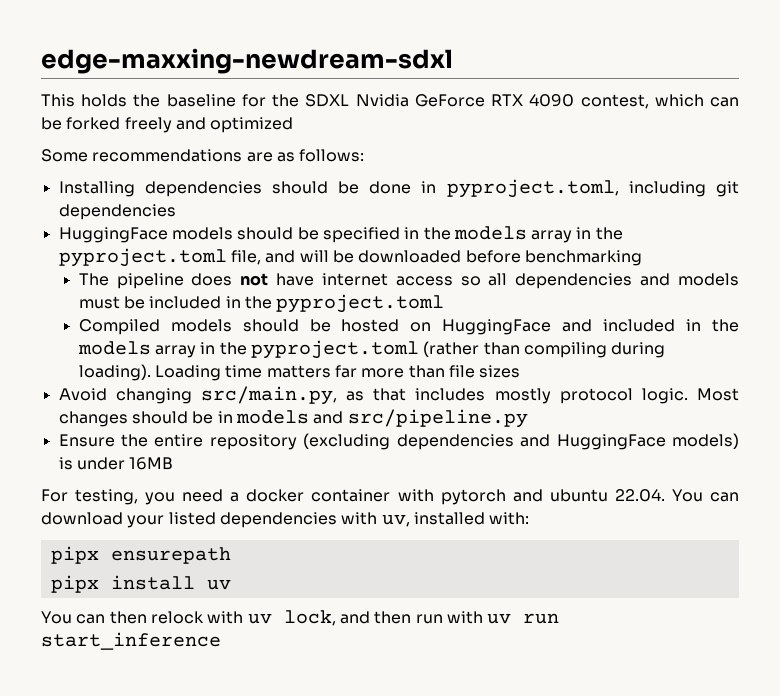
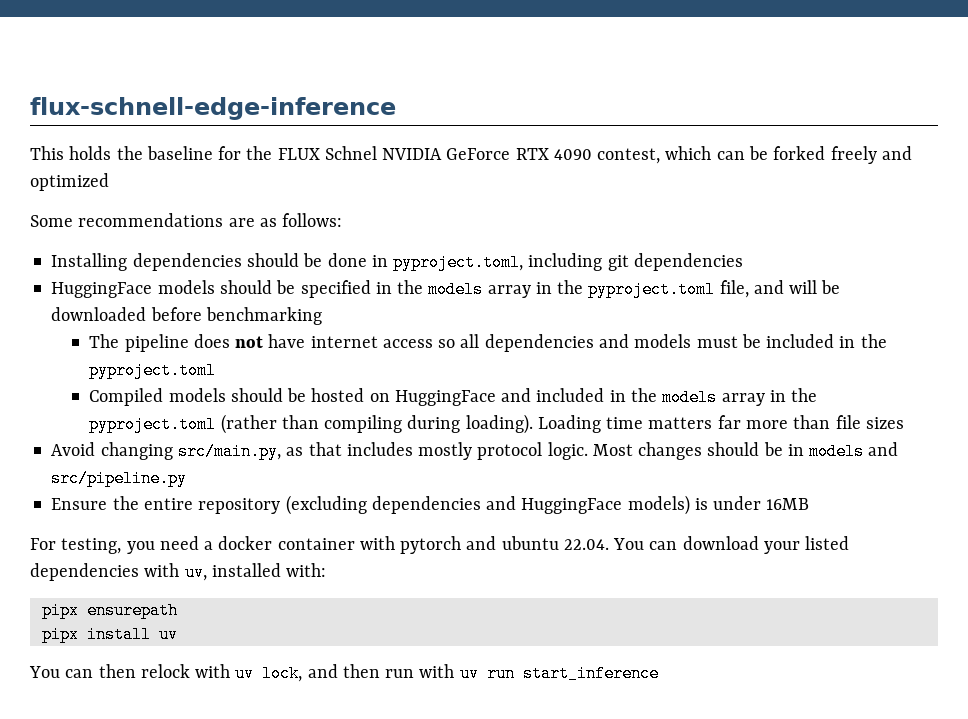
- edge-maxxing-newdream-sdxl
+ flux-schnell-edge-inference
- This holds the baseline for the SDXL Nvidia GeForce RTX 4090 contest, which can be forked freely and optimized
+ This holds the baseline for the FLUX Schnel NVIDIA GeForce RTX 4090 contest, which can be forked freely and optimized

